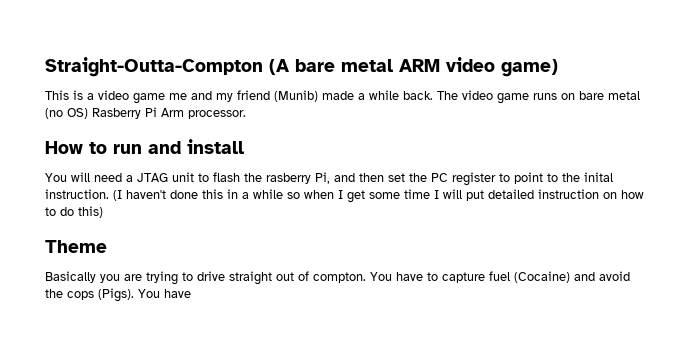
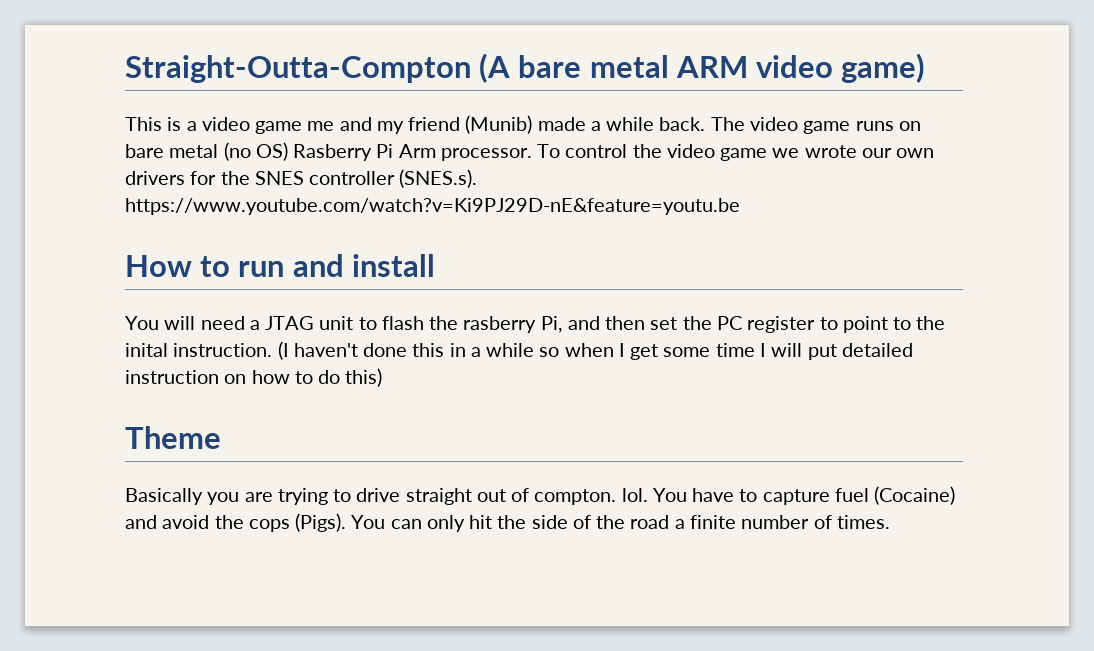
+ To control the video game we wrote our own drivers for the SNES controller (SNES.s). https://www.youtube.com/watch?v=Ki9PJ29D-nE&feature=youtu.be
- Basically you are trying to drive straight out of compton.
+ Basically you are trying to drive straight out of compton. lol.
- You have to capture fuel (Cocaine) and avoid the cops (Pigs). You have
+ You have to capture fuel (Cocaine) and avoid the cops (Pigs). You can only hit the side of the road a finite number of times.

